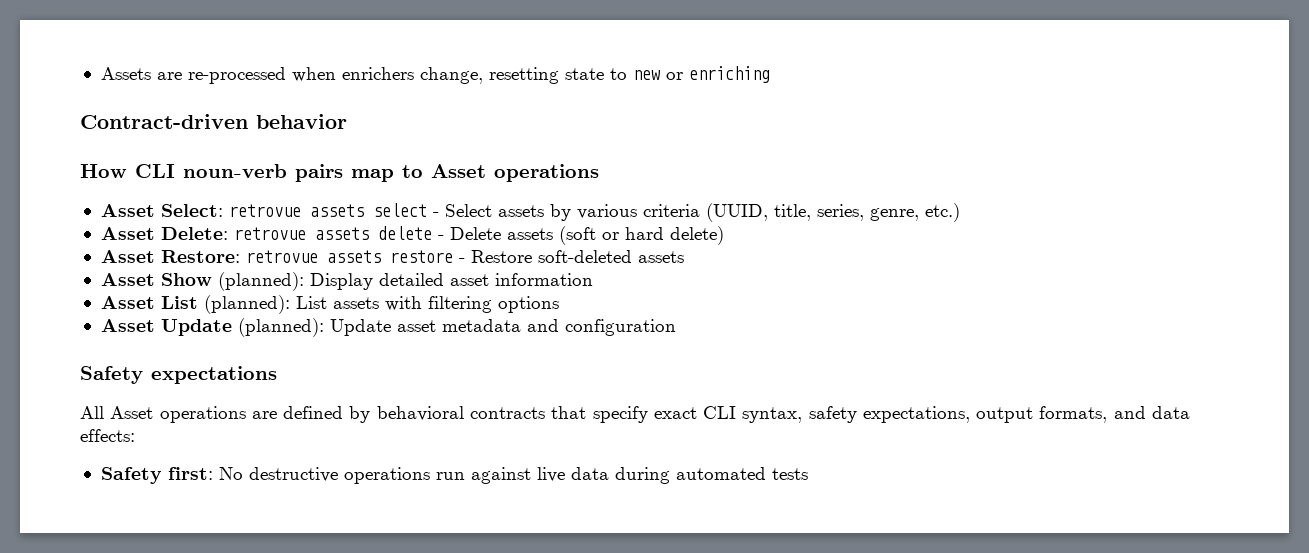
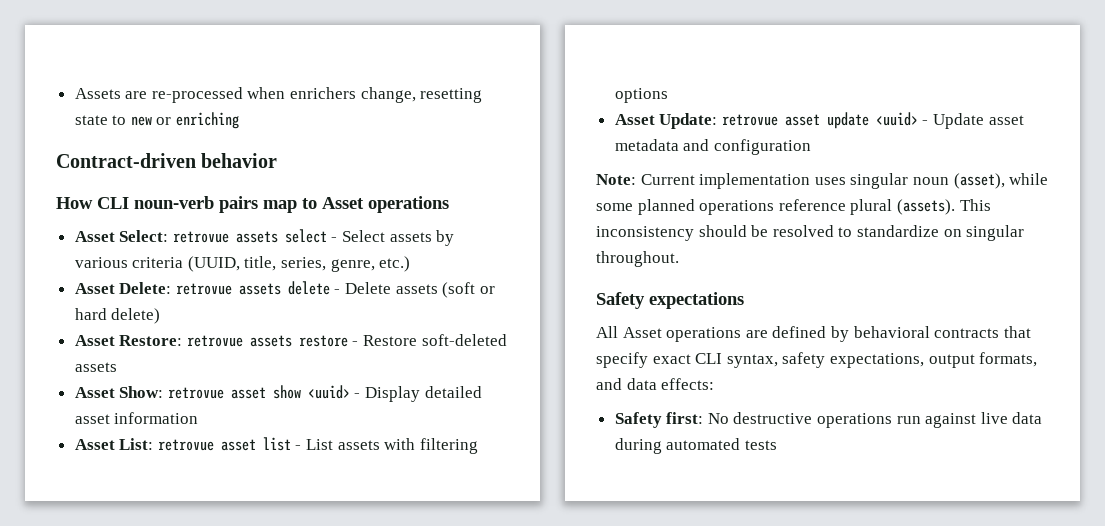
- Asset Show (planned): Display detailed asset information
+ Asset Show: retrovue asset show <uuid> - Display detailed asset information
- Asset List (planned): List assets with filtering options
+ Asset List: retrovue asset list - List assets with filtering options
- Asset Update (planned): Update asset metadata and configuration
+ Asset Update: retrovue asset update <uuid> - Update asset metadata and configuration
+ Note: Current implementation uses singular noun (asset), while some planned operations reference plural (assets). This inconsistency should be resolved to standardize on singular throughout.

